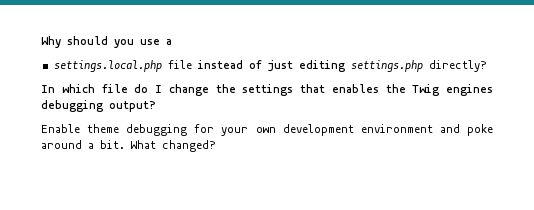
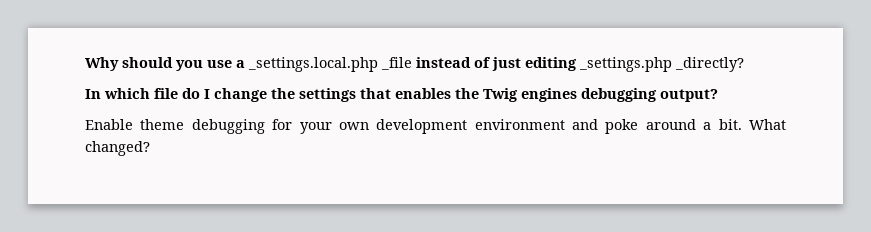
- Why should you use a
- settings.local.php file instead of just editing settings.php directly?
+ Why should you use a _settings.local.php _file instead of just editing _settings.php _directly?

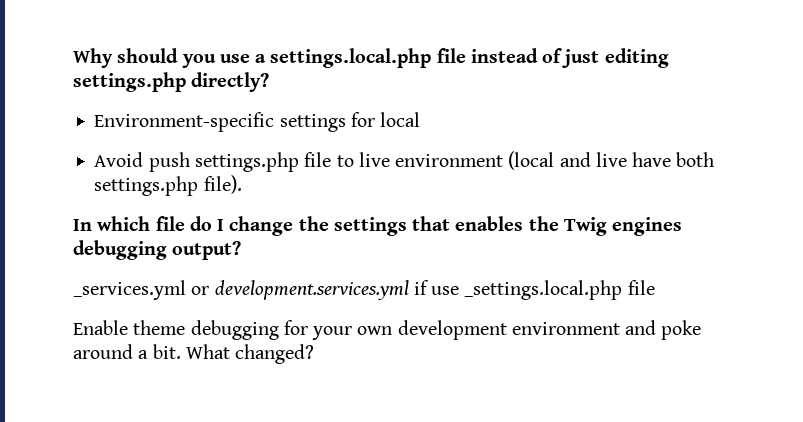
- Why should you use a _settings.local.php _file instead of just editing _settings.php _directly?
+ Why should you use a settings.local.php file instead of just editing settings.php directly?
+ Environment-specific settings for local
+ Avoid push settings.php file to live environment (local and live have both settings.php file).
+ _services.yml or development.services.yml if use _settings.local.php file

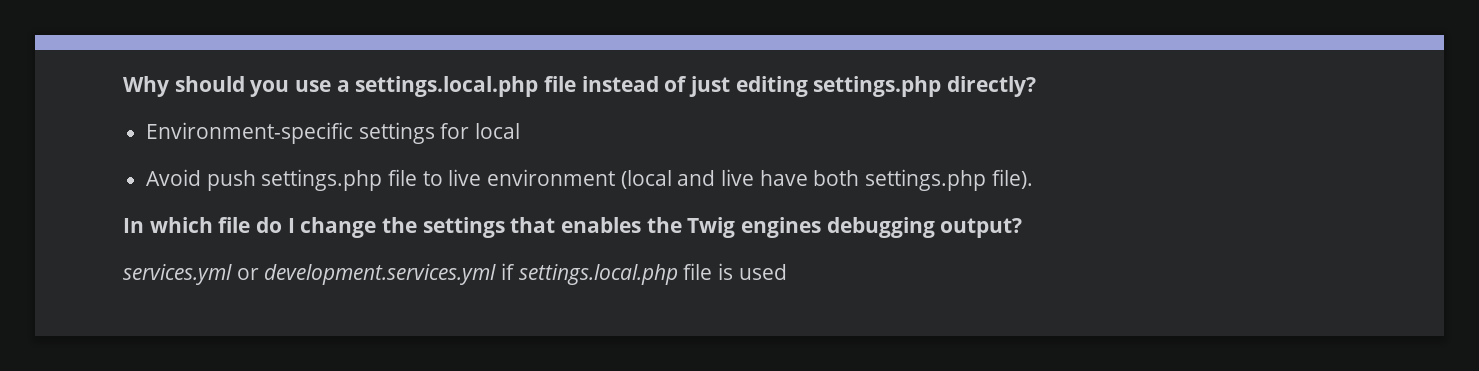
- _services.yml or development.services.yml if use _settings.local.php file
- Enable theme debugging for your own development environment and poke around a bit. What changed?
+ services.yml or development.services.yml if settings.local.php file is used

